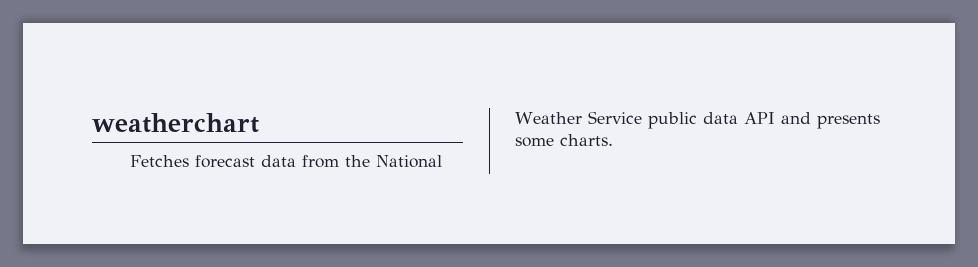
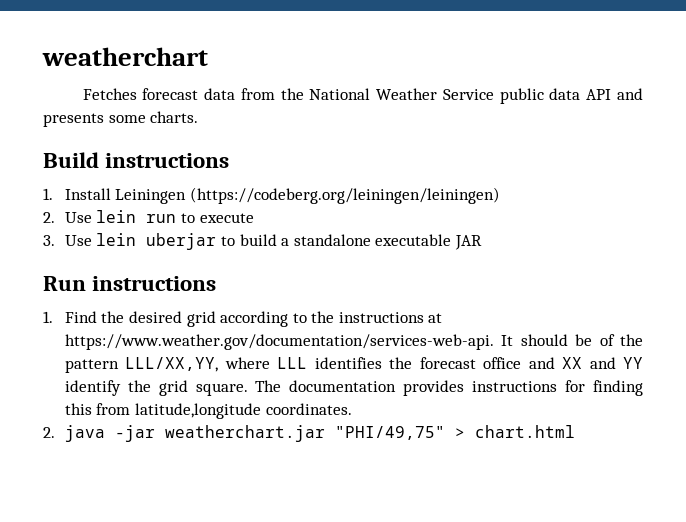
+ Build instructions
+ 1. Install Leiningen (https://codeberg.org/leiningen/leiningen)
+ 2. Use lein run to execute
+ 3. Use lein uberjar to build a standalone executable JAR
+ Run instructions
+ 1. Find the desired grid according to the instructions at https://www.weather.gov/documentation/services-web-api. It should be of the pattern LLL/XX,YY, where LLL identifies the forecast office and XX and YY identify the grid square. The documentation provides instructions for finding this from latitude,longitude coordinates.
+ 2. java -jar weatherchart.jar "PHI/49,75" > chart.html

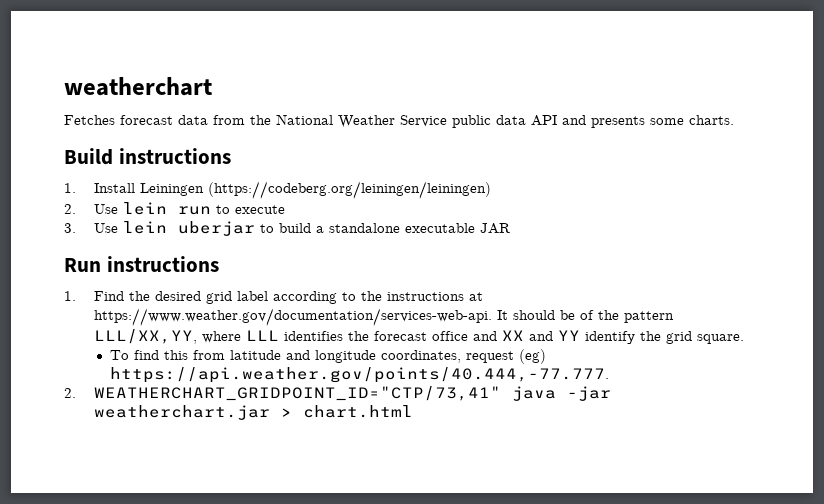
- 1. Find the desired grid according to the instructions at https://www.weather.gov/documentation/services-web-api. It should be of the pattern LLL/XX,YY, where LLL identifies the forecast office and XX and YY identify the grid square. The documentation provides instructions for finding this from latitude,longitude coordinates.
- 2. java -jar weatherchart.jar "PHI/49,75" > chart.html
+ 1. Find the desired grid label according to the instructions at https://www.weather.gov/documentation/services-web-api. It should be of the pattern LLL/XX,YY, where LLL identifies the forecast office and XX and YY identify the grid square.
+ To find this from latitude and longitude coordinates, request (eg) https://api.weather.gov/points/40.444,-77.777.
+ 2. WEATHERCHART_GRIDPOINT_ID="CTP/73,41" java -jar weatherchart.jar > chart.html

